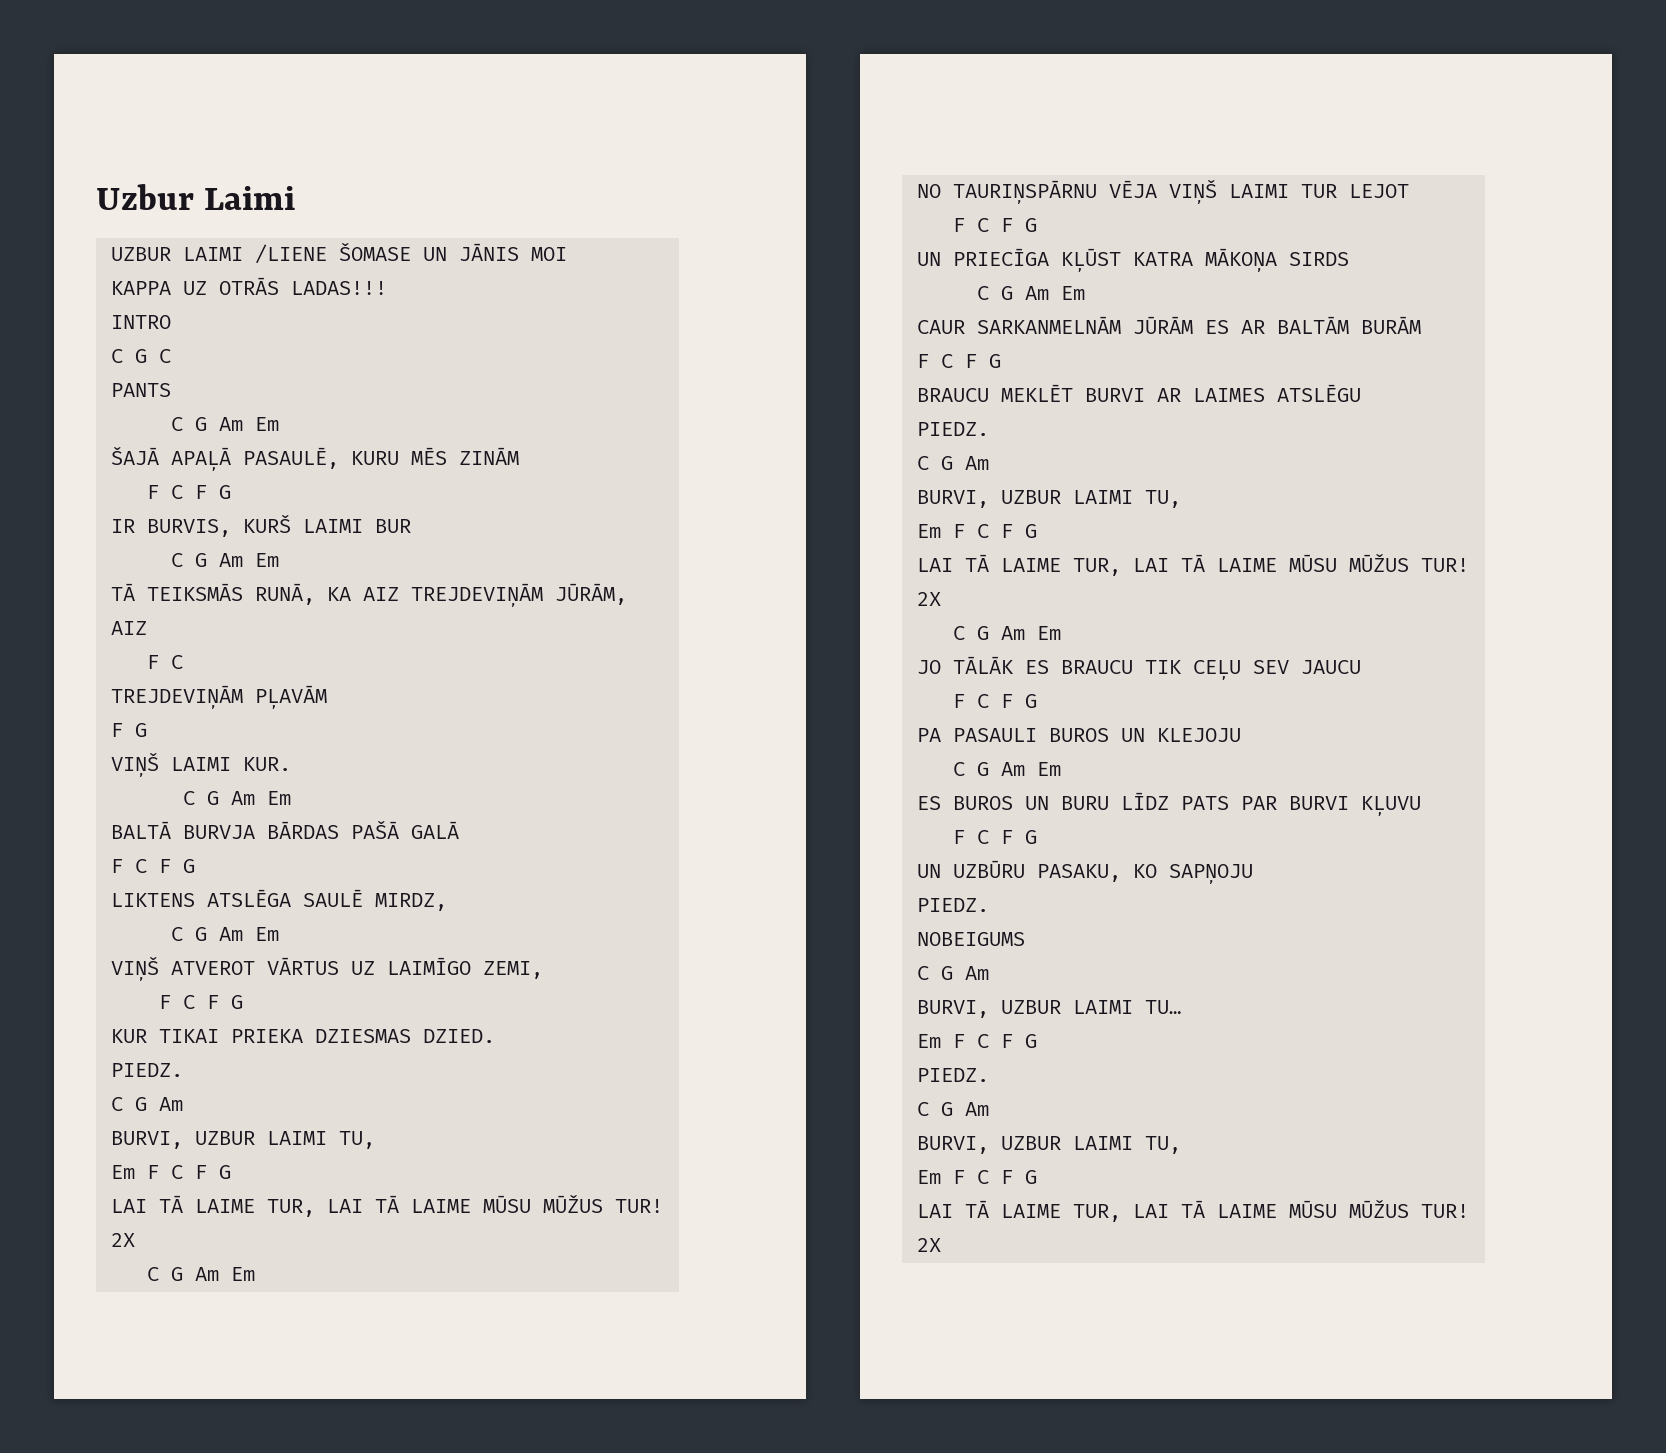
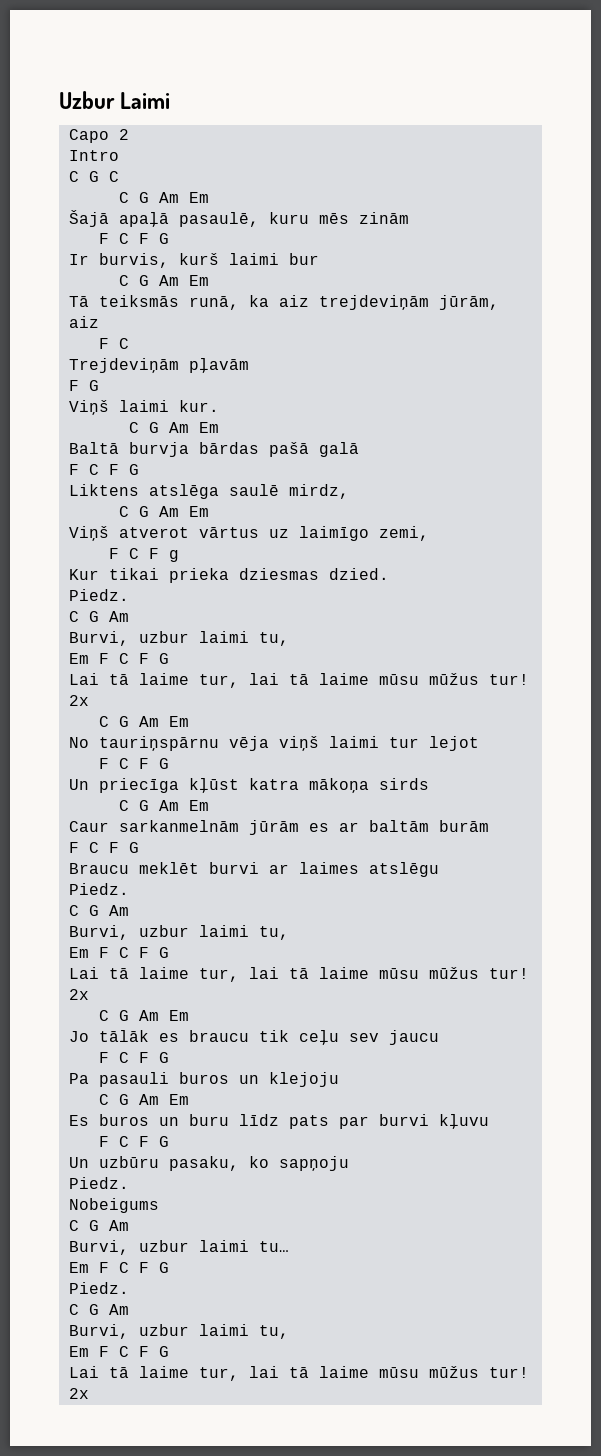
- UZBUR LAIMI /LIENE ŠOMASE UN JĀNIS MOI
- KAPPA UZ OTRĀS LADAS!!!
- INTRO
+ Capo 2
+ Intro
  C G C
- PANTS
  C G Am Em
- ŠAJĀ APAĻĀ PASAULĒ, KURU MĒS ZINĀM
+ Šajā apaļā pasaulē, kuru mēs zinām
  F C F G
- IR BURVIS, KURŠ LAIMI BUR
+ Ir burvis, kurš laimi bur
  C G Am Em
- TĀ TEIKSMĀS RUNĀ, KA AIZ TREJDEVIŅĀM JŪRĀM, AIZ
+ Tā teiksmās runā, ka aiz trejdeviņām jūrām, aiz
- TREJDEVIŅĀM PĻAVĀM
+ Trejdeviņām pļavām
  F G
- VIŅŠ LAIMI KUR.
+ Viņš laimi kur.
  C G Am Em
- BALTĀ BURVJA BĀRDAS PAŠĀ GALĀ
+ Baltā burvja bārdas pašā galā
  F C F G
- LIKTENS ATSLĒGA SAULĒ MIRDZ,
+ Liktens atslēga saulē mirdz,
  C G Am Em
- VIŅŠ ATVEROT VĀRTUS UZ LAIMĪGO ZEMI,
+ Viņš atverot vārtus uz laimīgo zemi,
+ F C F g
+ Kur tikai prieka dziesmas dzied.
+ Piedz.
+ C G Am
+ Burvi, uzbur laimi tu,
+ Em F C F G
+ Lai tā laime tur, lai tā laime mūsu mūžus tur! 2x
+ C G Am Em
+ No tauriņspārnu vēja viņš laimi tur lejot
  F C F G
- KUR TIKAI PRIEKA DZIESMAS DZIED.
- PIEDZ.
+ Un priecīga kļūst katra mākoņa sirds
+ C G Am Em
+ Caur sarkanmelnām jūrām es ar baltām burām
+ F C F G
+ Braucu meklēt burvi ar laimes atslēgu
+ Piedz.
  C G Am
- BURVI, UZBUR LAIMI TU,
+ Burvi, uzbur laimi tu,
  Em F C F G
- LAI TĀ LAIME TUR, LAI TĀ LAIME MŪSU MŪŽUS TUR! 2X
+ Lai tā laime tur, lai tā laime mūsu mūžus tur! 2x
  C G Am Em
- NO TAURIŅSPĀRNU VĒJA VIŅŠ LAIMI TUR LEJOT
+ Jo tālāk es braucu tik ceļu sev jaucu
  F C F G
- UN PRIECĪGA KĻŪST KATRA MĀKOŅA SIRDS
+ Pa pasauli buros un klejoju
  C G Am Em
- CAUR SARKANMELNĀM JŪRĀM ES AR BALTĀM BURĀM
+ Es buros un buru līdz pats par burvi kļuvu
  F C F G
- BRAUCU MEKLĒT BURVI AR LAIMES ATSLĒGU
- PIEDZ.
+ Un uzbūru pasaku, ko sapņoju
+ Piedz.
+ Nobeigums
  C G Am
- BURVI, UZBUR LAIMI TU,
+ Burvi, uzbur laimi tu…
  Em F C F G
- LAI TĀ LAIME TUR, LAI TĀ LAIME MŪSU MŪŽUS TUR! 2X
- C G Am Em
- JO TĀLĀK ES BRAUCU TIK CEĻU SEV JAUCU
- F C F G
- PA PASAULI BUROS UN KLEJOJU
- C G Am Em
- ES BUROS UN BURU LĪDZ PATS PAR BURVI KĻUVU
- F C F G
- UN UZBŪRU PASAKU, KO SAPŅOJU
- PIEDZ.
- NOBEIGUMS
+ Piedz.
  C G Am
- BURVI, UZBUR LAIMI TU…
+ Burvi, uzbur laimi tu,
  Em F C F G
- PIEDZ.
- C G Am
- BURVI, UZBUR LAIMI TU,
- Em F C F G
- LAI TĀ LAIME TUR, LAI TĀ LAIME MŪSU MŪŽUS TUR! 2X
+ Lai tā laime tur, lai tā laime mūsu mūžus tur! 2x

